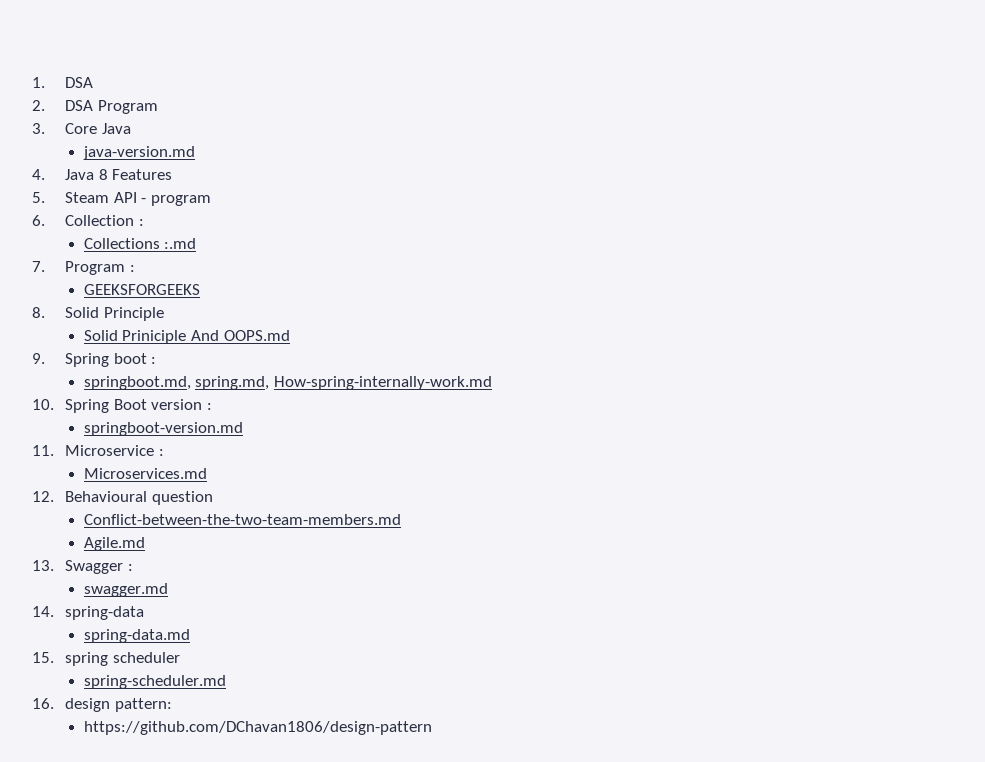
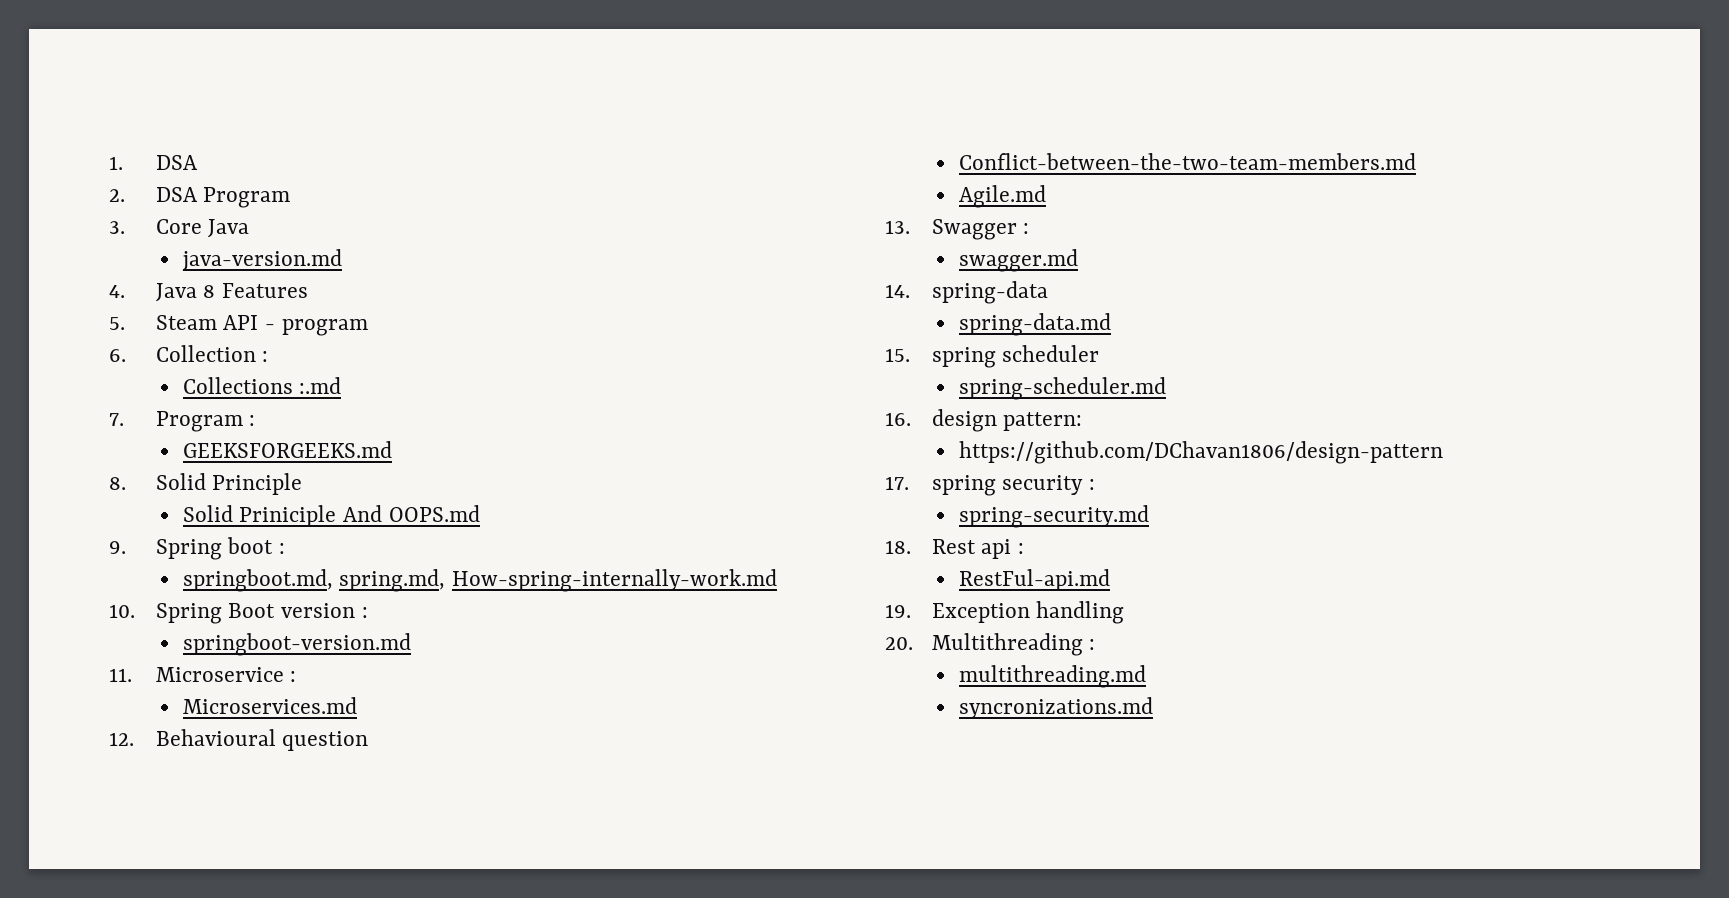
- GEEKSFORGEEKS
+ GEEKSFORGEEKS.md
+ 17. spring security :
+ spring-security.md
+ 18. Rest api :
+ RestFul-api.md
+ 19. Exception handling
+ 20. Multithreading :
+ multithreading.md
+ syncronizations.md

